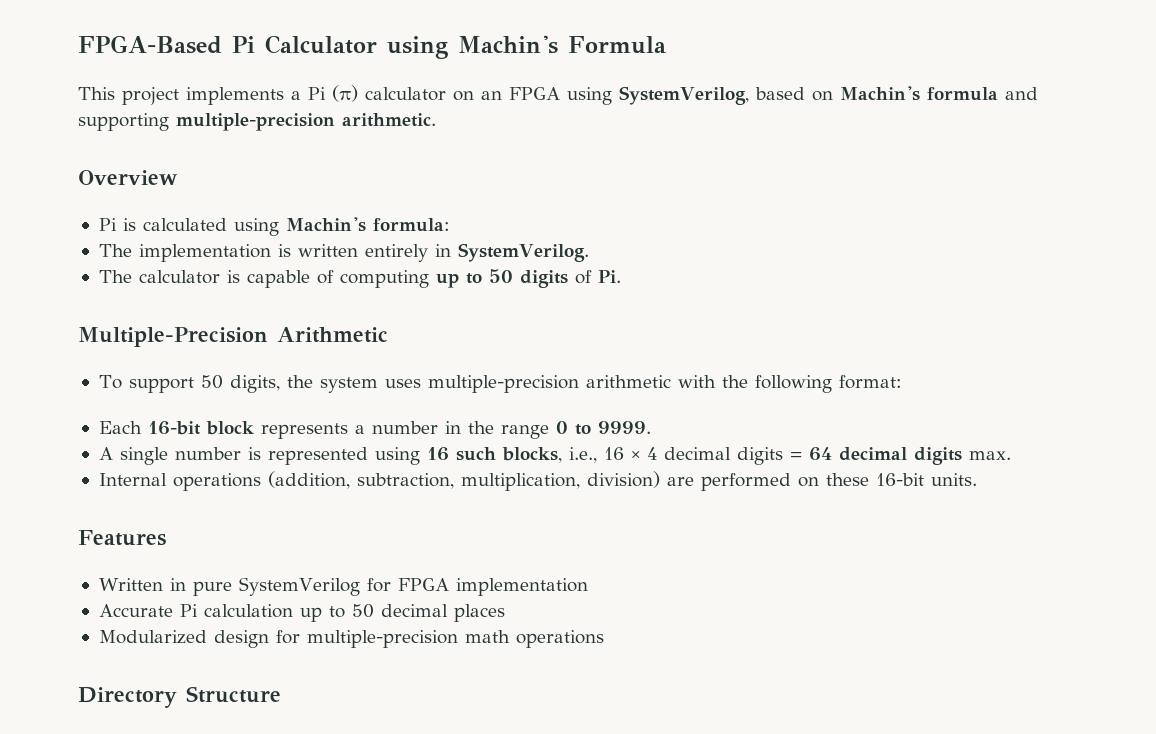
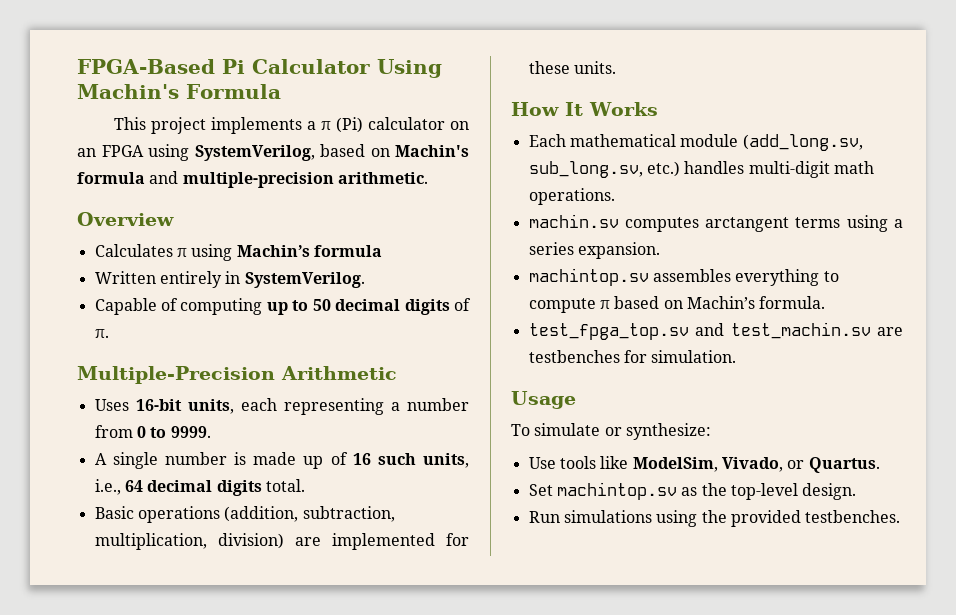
- FPGA-Based Pi Calculator using Machin's Formula
+ FPGA-Based Pi Calculator Using Machin's Formula
- This project implements a Pi (π) calculator on an FPGA using SystemVerilog, based on Machin's formula and supporting multiple-precision arithmetic.
+ This project implements a π (Pi) calculator on an FPGA using SystemVerilog, based on Machin's formula and multiple-precision arithmetic.
- Pi is calculated using Machin's formula:
- The implementation is written entirely in SystemVerilog.
+ Calculates π using Machin’s formula
+ Written entirely in SystemVerilog.
- The calculator is capable of computing up to 50 digits of Pi.
+ Capable of computing up to 50 decimal digits of π.
- To support 50 digits, the system uses multiple-precision arithmetic with the following format:
- Each 16-bit block represents a number in the range 0 to 9999.
+ Uses 16-bit units, each representing a number from 0 to 9999.
- A single number is represented using 16 such blocks, i.e., 16 × 4 decimal digits = 64 decimal digits max.
- Internal operations (addition, subtraction, multiplication, division) are performed on these 16-bit units.
- Features
- Written in pure SystemVerilog for FPGA implementation
- Accurate Pi calculation up to 50 decimal places
- Modularized design for multiple-precision math operations
- Directory Structure
+ A single number is made up of 16 such units, i.e., 64 decimal digits total.
+ Basic operations (addition, subtraction, multiplication, division) are implemented for these units.
+ How It Works
+ Each mathematical module (add_long.sv, sub_long.sv, etc.) handles multi-digit math operations.
+ machin.sv computes arctangent terms using a series expansion.
+ machintop.sv assembles everything to compute π based on Machin’s formula.
+ test_fpga_top.sv and test_machin.sv are testbenches for simulation.
+ Usage
+ To simulate or synthesize:
+ Use tools like ModelSim, Vivado, or Quartus.
+ Set machintop.sv as the top-level design.
+ Run simulations using the provided testbenches.

